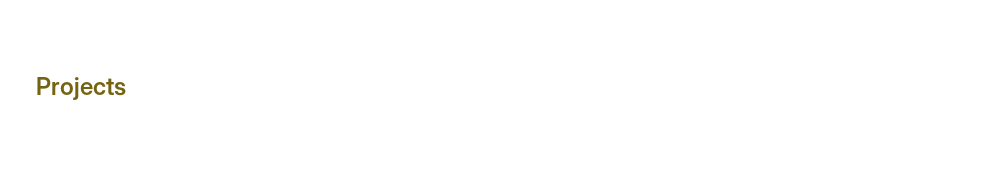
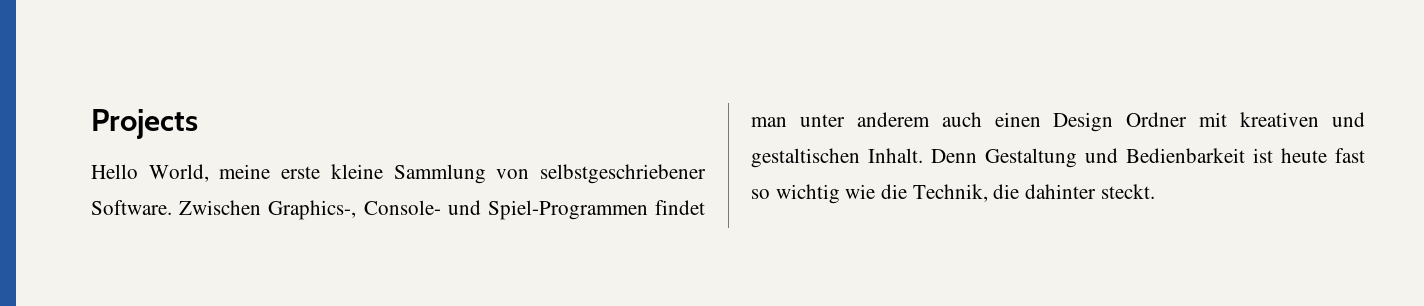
+ Hello World, meine erste kleine Sammlung von selbstgeschriebener Software. Zwischen Graphics-, Console- und Spiel-Programmen findet man unter anderem auch einen Design Ordner mit kreativen und gestaltischen Inhalt. Denn Gestaltung und Bedienbarkeit ist heute fast so wichtig wie die Technik, die dahinter steckt.

